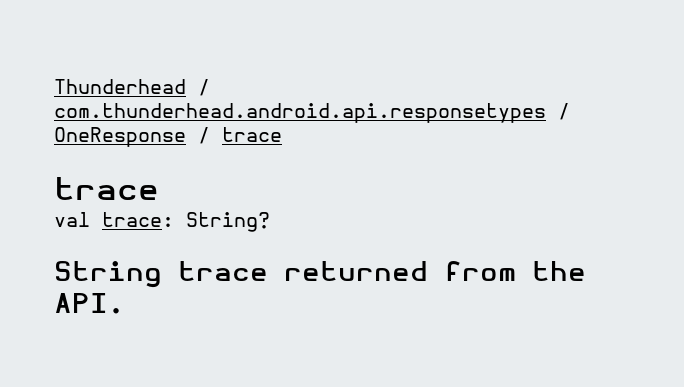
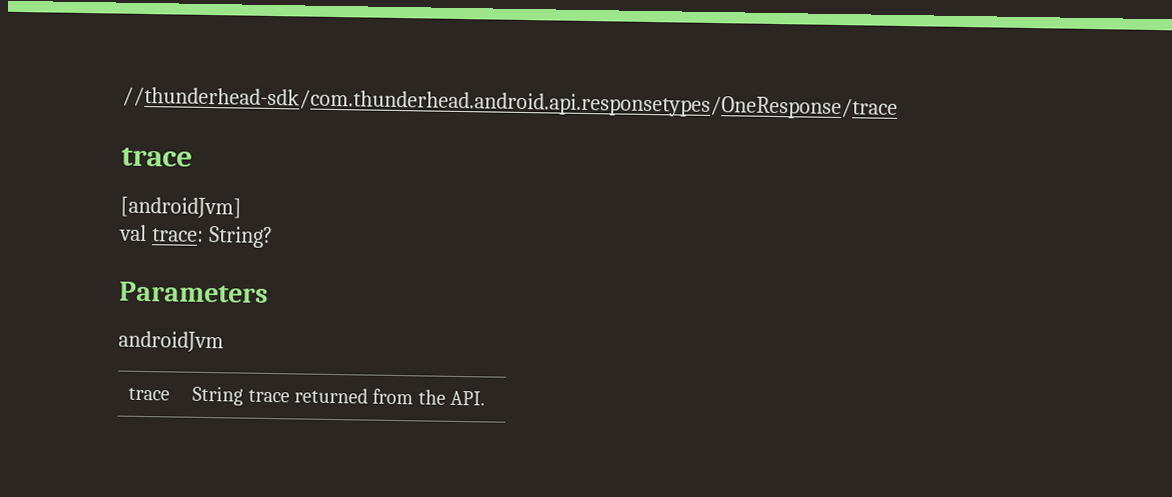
- Thunderhead / com.thunderhead.android.api.responsetypes / OneResponse / trace
+ //thunderhead-sdk/com.thunderhead.android.api.responsetypes/OneResponse/trace
  trace
+ [androidJvm]
- String trace returned from the API.
+ Parameters
+ androidJvm
+ trace | String trace returned from the API.

